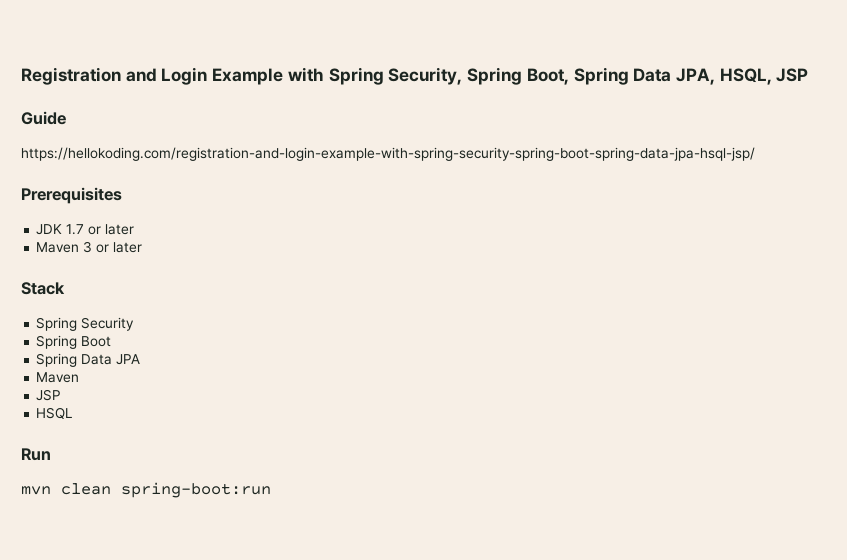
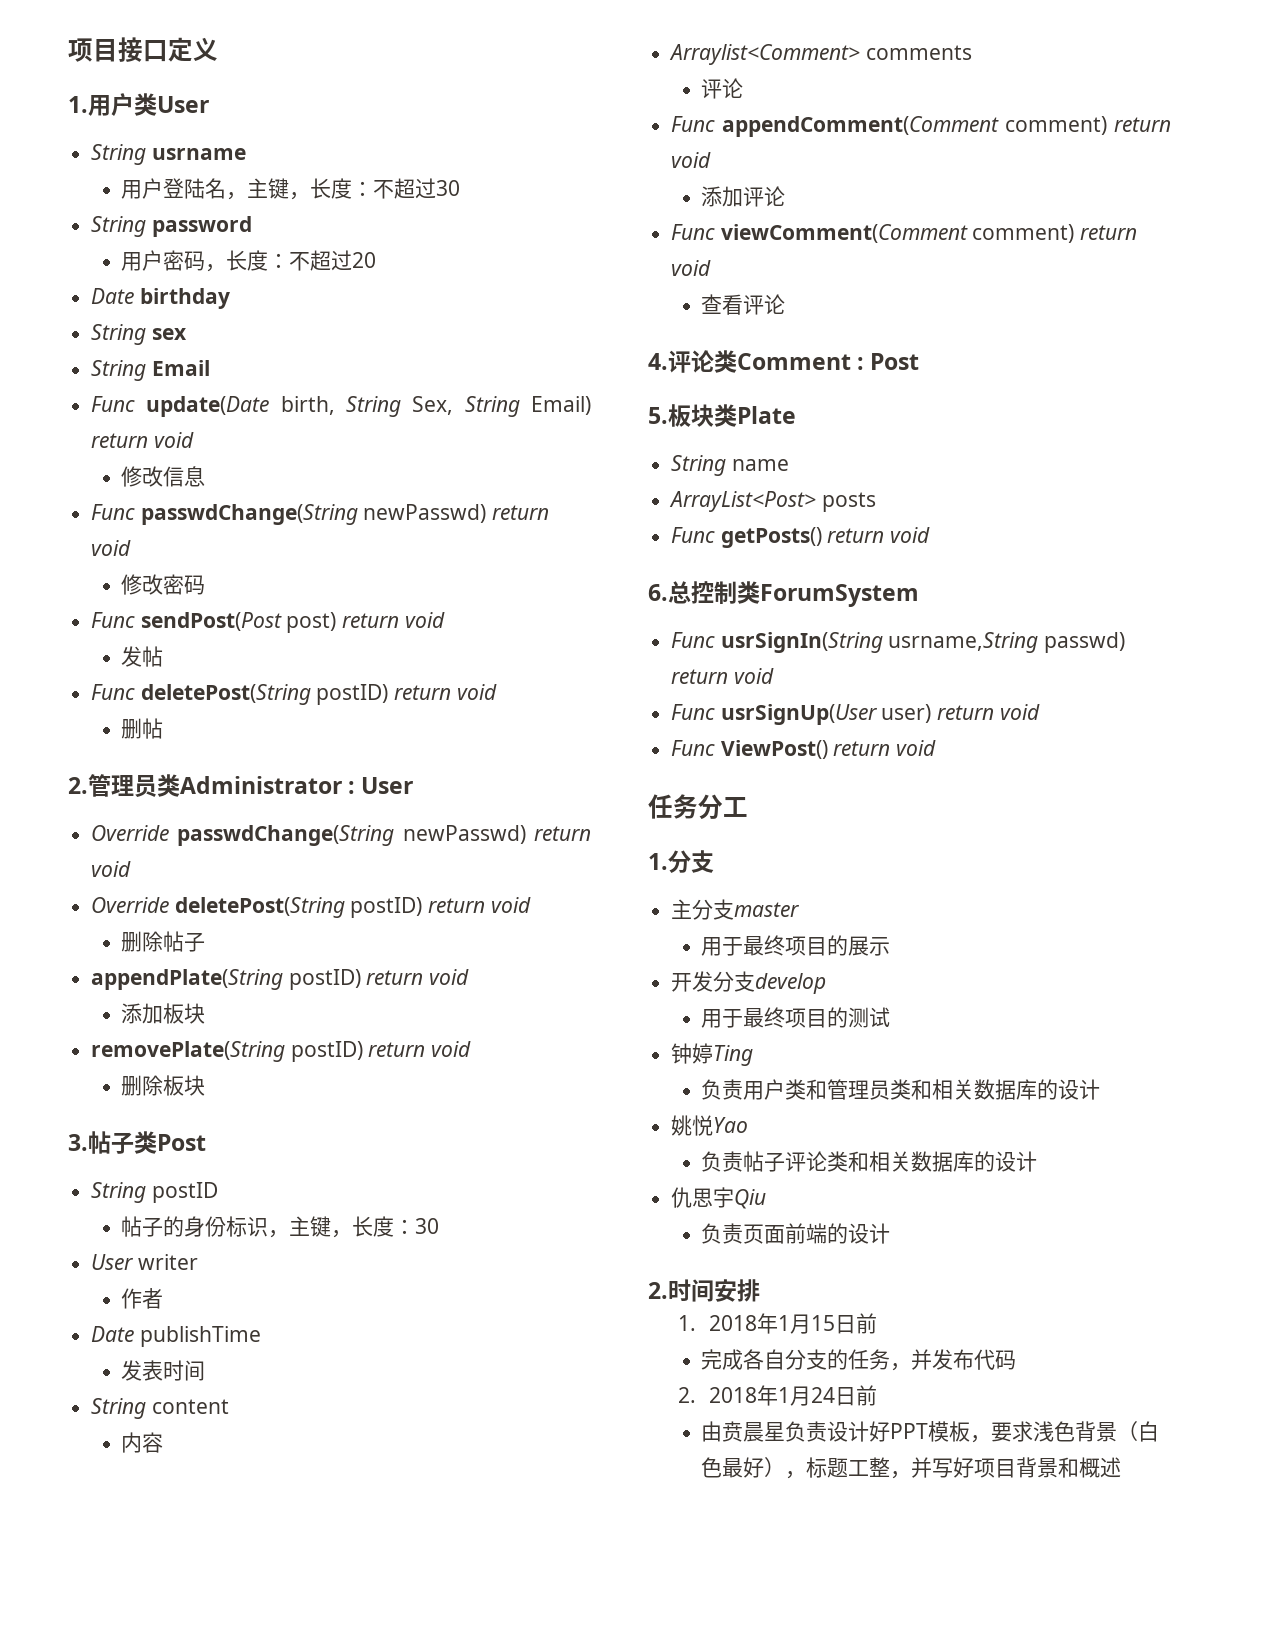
- Registration and Login Example with Spring Security, Spring Boot, Spring Data JPA, HSQL, JSP
- Guide
- https://hellokoding.com/registration-and-login-example-with-spring-security-spring-boot-spring-data-jpa-hsql-jsp/
- Prerequisites
- JDK 1.7 or later
- Maven 3 or later
- Stack
- Spring Security
- Spring Boot
- Spring Data JPA
- Maven
- JSP
- HSQL
- Run
- mvn clean spring-boot:run
+ 项目接口定义
+ 1.用户类User
+ String usrname
+ 用户登陆名，主键，长度：不超过30
+ String password
+ 用户密码，长度：不超过20
+ Date birthday
+ String sex
+ String Email
+ Func update(Date birth, String Sex, String Email) return void
+ 修改信息
+ Func passwdChange(String newPasswd) return void
+ 修改密码
+ Func sendPost(Post post) return void
+ 发帖
+ Func deletePost(String postID) return void
+ 删帖
+ 2.管理员类Administrator : User
+ Override passwdChange(String newPasswd) return void
+ Override deletePost(String postID) return void
+ 删除帖子
+ appendPlate(String postID) return void
+ 添加板块
+ removePlate(String postID) return void
+ 删除板块
+ 3.帖子类Post
+ String postID
+ 帖子的身份标识，主键，长度：30
+ User writer
+ 作者
+ Date publishTime
+ 发表时间
+ String content
+ 内容
+ Arraylist<Comment> comments
+ 评论
+ Func appendComment(Comment comment) return void
+ 添加评论
+ Func viewComment(Comment comment) return void
+ 查看评论
+ 4.评论类Comment : Post
+ 5.板块类Plate
+ String name
+ ArrayList<Post> posts
+ Func getPosts() return void
+ 6.总控制类ForumSystem
+ Func usrSignIn(String usrname,String passwd) return void
+ Func usrSignUp(User user) return void
+ Func ViewPost() return void
+ 任务分工
+ 1.分支
+ 主分支master
+ 用于最终项目的展示
+ 开发分支develop
+ 用于最终项目的测试
+ 钟婷Ting
+ 负责用户类和管理员类和相关数据库的设计
+ 姚悦Yao
+ 负责帖子评论类和相关数据库的设计
+ 仇思宇Qiu
+ 负责页面前端的设计
+ 2.时间安排
+ 1. 2018年1月15日前
+ 完成各自分支的任务，并发布代码
+ 2. 2018年1月24日前
+ 由贲晨星负责设计好PPT模板，要求浅色背景（白色最好），标题工整，并写好项目背景和概述

